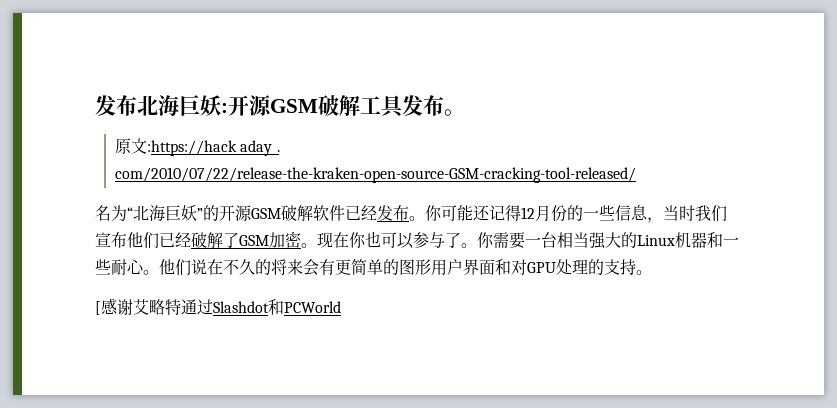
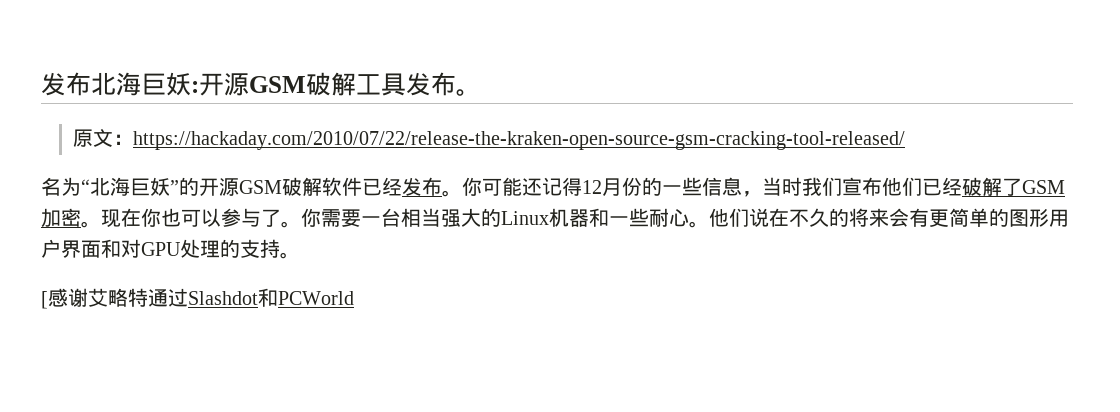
- 原文:https://hack aday . com/2010/07/22/release-the-kraken-open-source-GSM-cracking-tool-released/
+ 原文：https://hackaday.com/2010/07/22/release-the-kraken-open-source-gsm-cracking-tool-released/

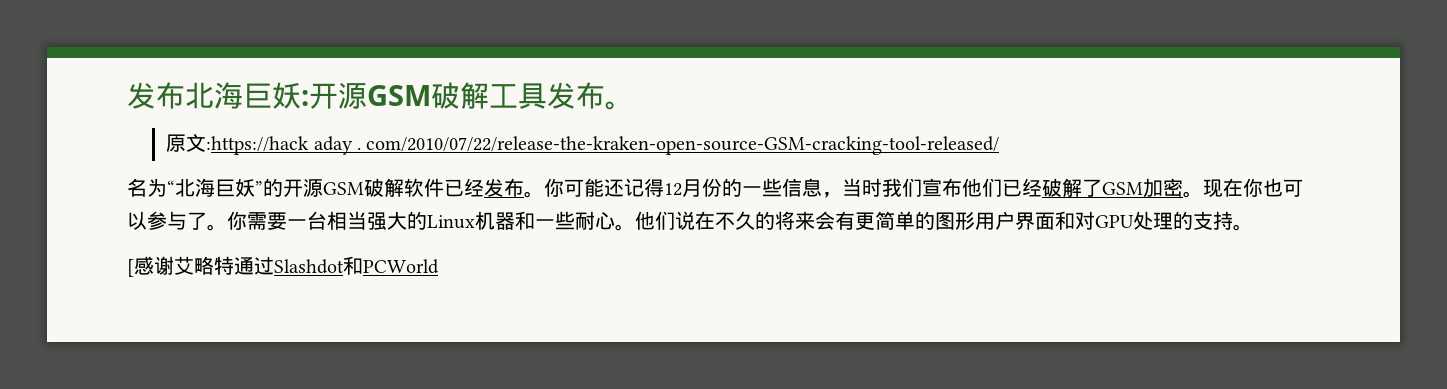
- 原文：https://hackaday.com/2010/07/22/release-the-kraken-open-source-gsm-cracking-tool-released/
+ 原文:https://hack aday . com/2010/07/22/release-the-kraken-open-source-GSM-cracking-tool-released/

